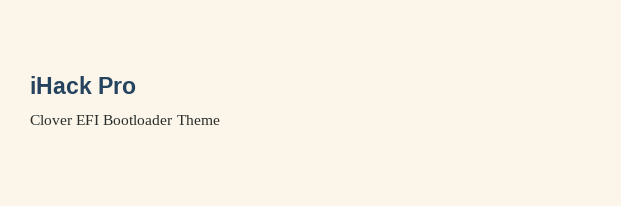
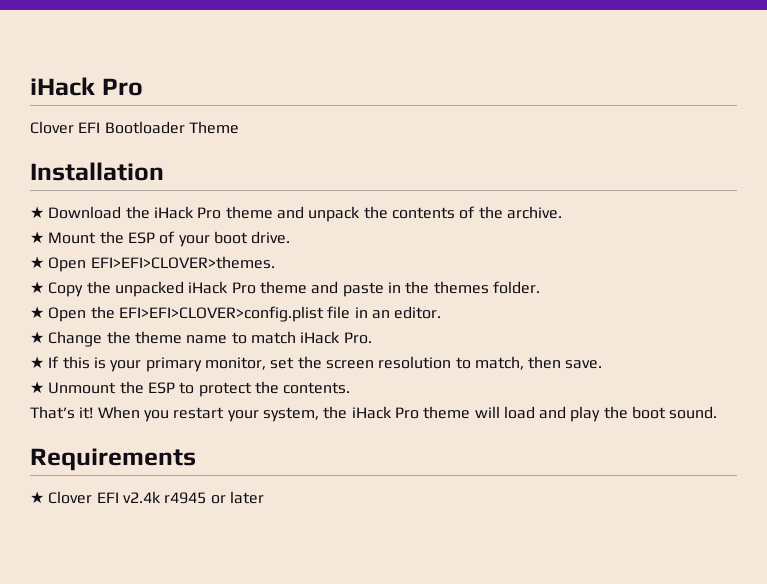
+ Installation
+ ★ Download the iHack Pro theme and unpack the contents of the archive.
+ ★ Mount the ESP of your boot drive.
+ ★ Open EFI>EFI>CLOVER>themes.
+ ★ Copy the unpacked iHack Pro theme and paste in the themes folder.
+ ★ Open the EFI>EFI>CLOVER>config.plist file in an editor.
+ ★ Change the theme name to match iHack Pro.
+ ★ If this is your primary monitor, set the screen resolution to match, then save.
+ ★ Unmount the ESP to protect the contents.
+ That’s it! When you restart your system, the iHack Pro theme will load and play the boot sound.
+ Requirements
+ ★ Clover EFI v2.4k r4945 or later

